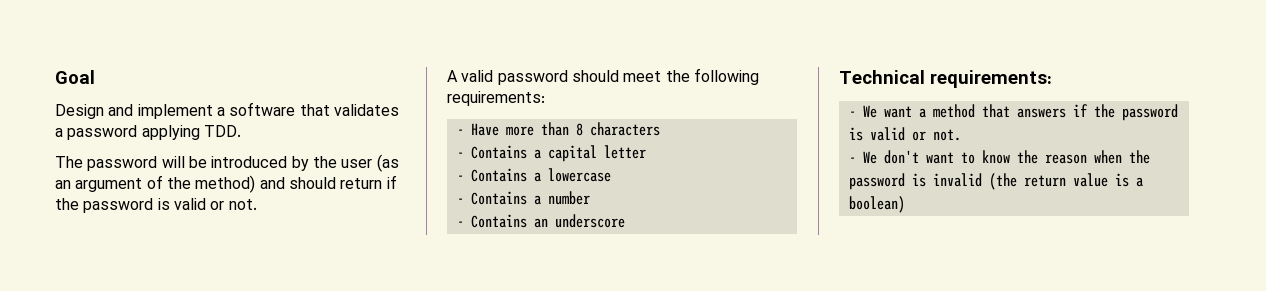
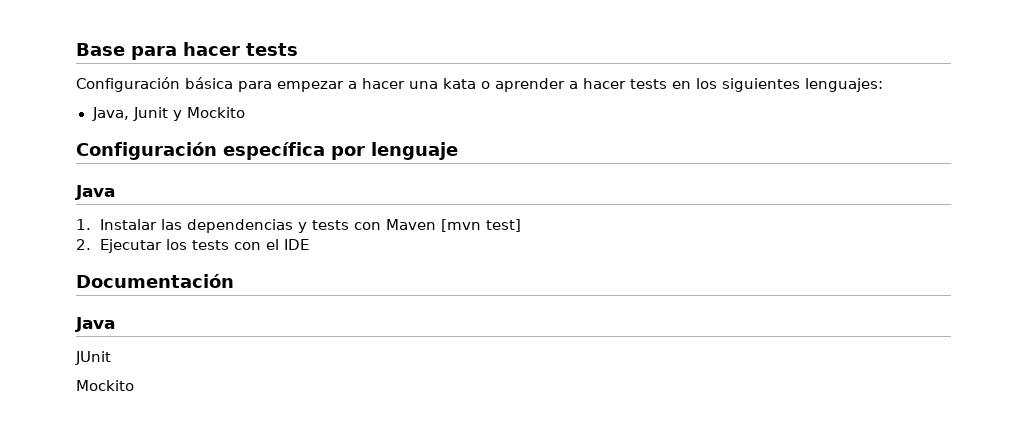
- Goal
- Design and implement a software that validates a password applying TDD.
- The password will be introduced by the user (as an argument of the method) and should return if the password is valid or not.
- A valid password should meet the following requirements:
- - Have more than 8 characters
- - Contains a capital letter
- - Contains a lowercase
- - Contains a number
- - Contains an underscore
- Technical requirements:
- - We want a method that answers if the password is valid or not.
- - We don't want to know the reason when the password is invalid (the return value is a boolean)
+ Base para hacer tests
+ Configuración básica para empezar a hacer una kata o aprender a hacer tests en los siguientes lenguajes:
+ Java, Junit y Mockito
+ Configuración específica por lenguaje
+ Java
+ 1. Instalar las dependencias y tests con Maven [mvn test]
+ 2. Ejecutar los tests con el IDE
+ Documentación
+ Java
+ JUnit
+ Mockito

